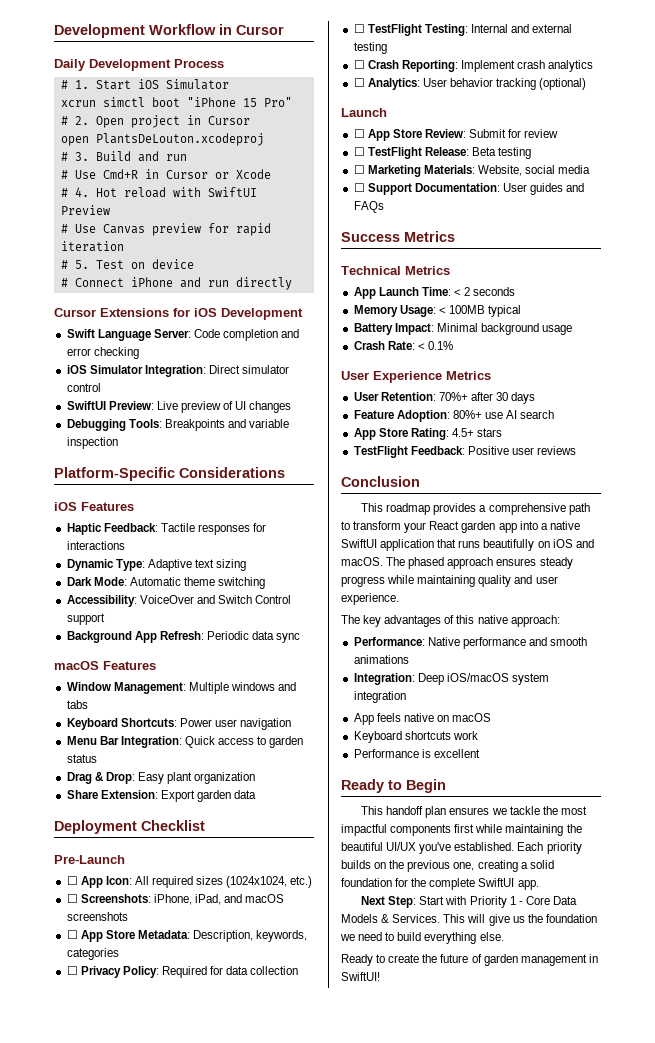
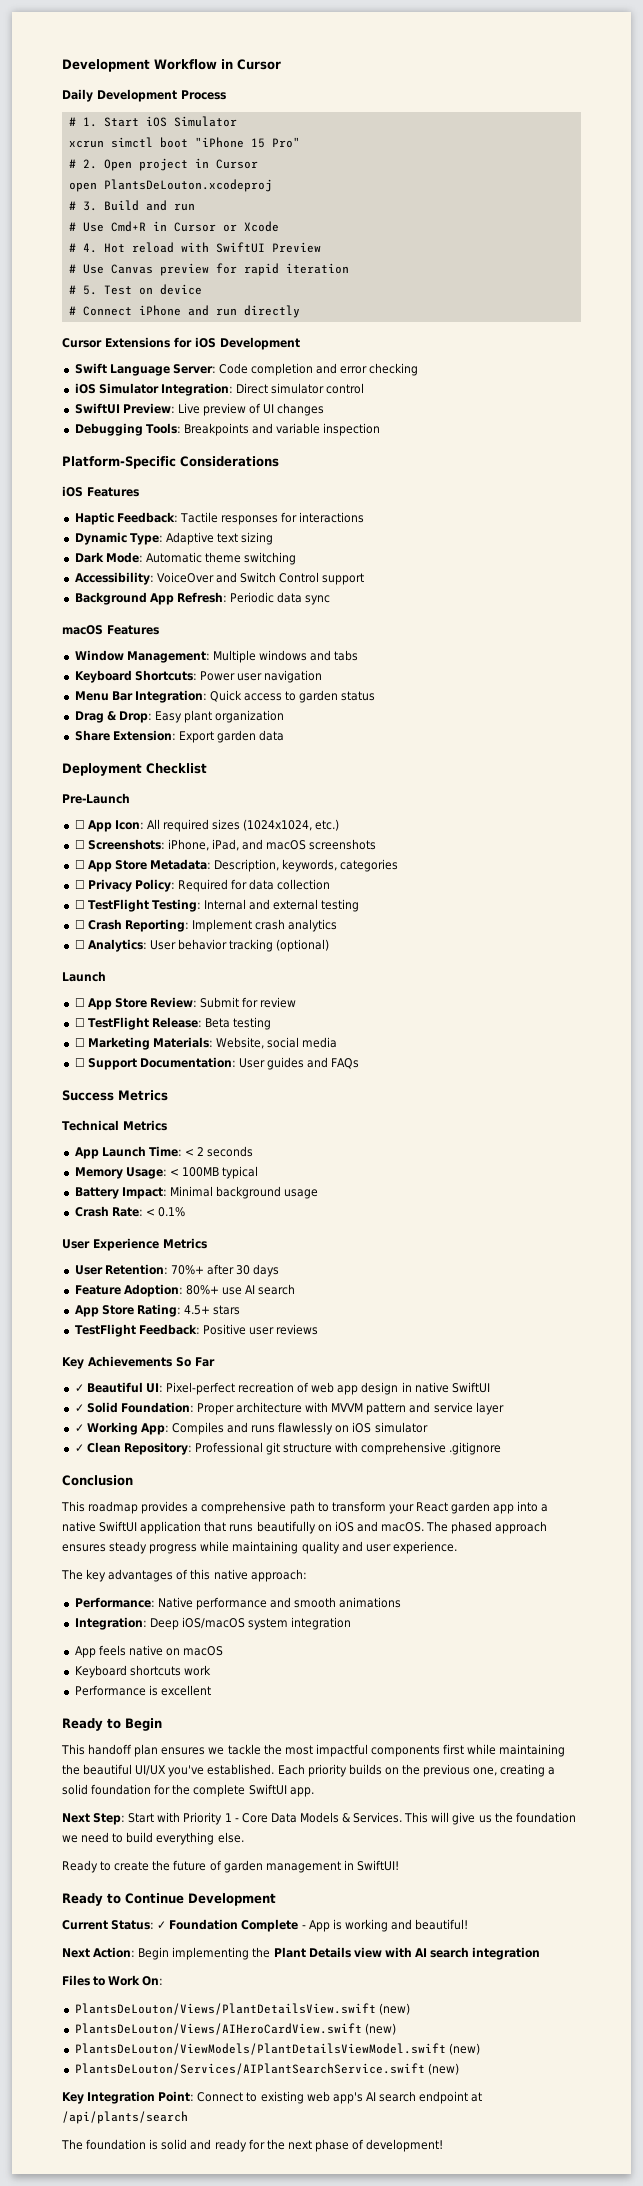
+ Key Achievements So Far
+ ✓ Beautiful UI: Pixel-perfect recreation of web app design in native SwiftUI
+ ✓ Solid Foundation: Proper architecture with MVVM pattern and service layer
+ ✓ Working App: Compiles and runs flawlessly on iOS simulator
+ ✓ Clean Repository: Professional git structure with comprehensive .gitignore
+ Ready to Continue Development
+ Current Status: ✓ Foundation Complete - App is working and beautiful!
+ Next Action: Begin implementing the Plant Details view with AI search integration
+ Files to Work On:
+ PlantsDeLouton/Views/PlantDetailsView.swift (new)
+ PlantsDeLouton/Views/AIHeroCardView.swift (new)
+ PlantsDeLouton/ViewModels/PlantDetailsViewModel.swift (new)
+ PlantsDeLouton/Services/AIPlantSearchService.swift (new)
+ Key Integration Point: Connect to existing web app's AI search endpoint at /api/plants/search
+ The foundation is solid and ready for the next phase of development!

